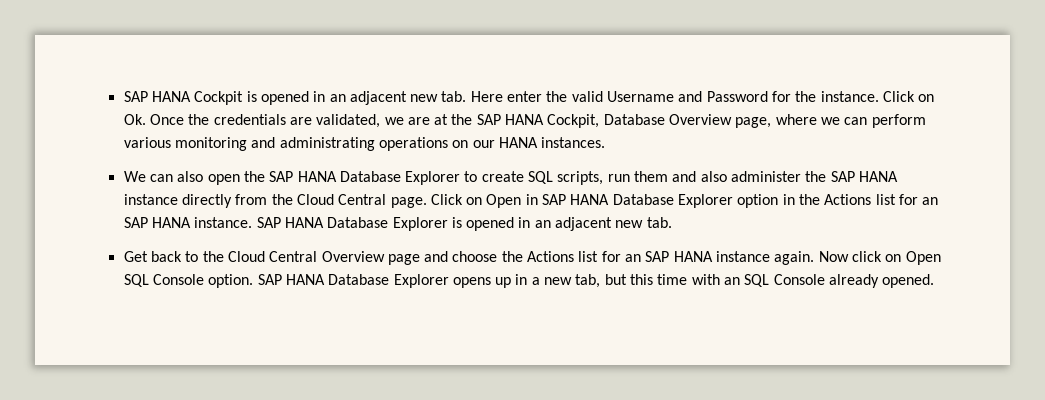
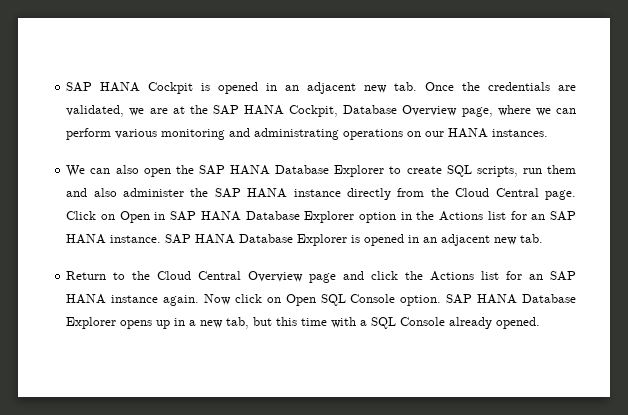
- SAP HANA Cockpit is opened in an adjacent new tab. Here enter the valid Username and Password for the instance. Click on Ok. Once the credentials are validated, we are at the SAP HANA Cockpit, Database Overview page, where we can perform various monitoring and administrating operations on our HANA instances.
+ SAP HANA Cockpit is opened in an adjacent new tab. Once the credentials are validated, we are at the SAP HANA Cockpit, Database Overview page, where we can perform various monitoring and administrating operations on our HANA instances.
- Get back to the Cloud Central Overview page and choose the Actions list for an SAP HANA instance again.
+ Return to the Cloud Central Overview page and click the Actions list for an SAP HANA instance again.
- SAP HANA Database Explorer opens up in a new tab, but this time with an SQL Console already opened.
+ SAP HANA Database Explorer opens up in a new tab, but this time with a SQL Console already opened.

